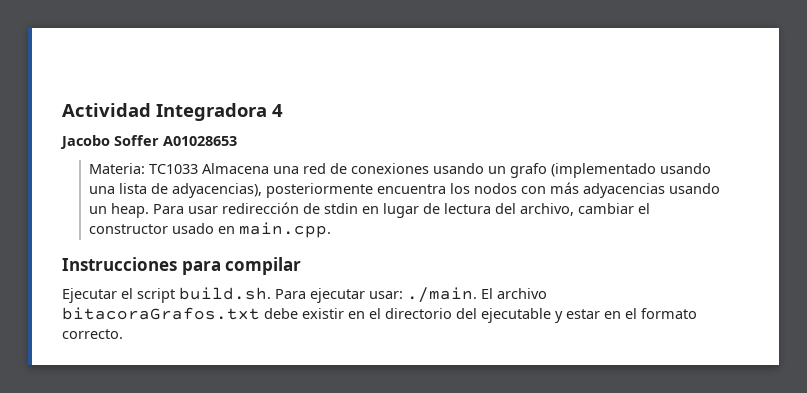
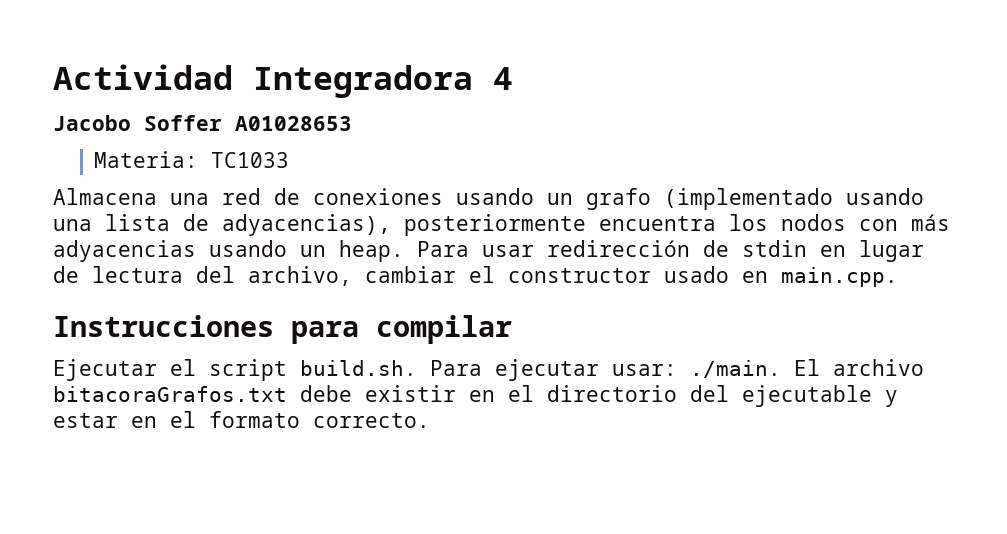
- Materia: TC1033 Almacena una red de conexiones usando un grafo (implementado usando una lista de adyacencias), posteriormente encuentra los nodos con más adyacencias usando un heap.
+ Materia: TC1033
+ Almacena una red de conexiones usando un grafo (implementado usando una lista de adyacencias), posteriormente encuentra los nodos con más adyacencias usando un heap.

